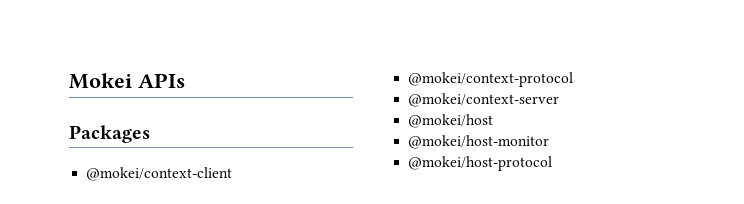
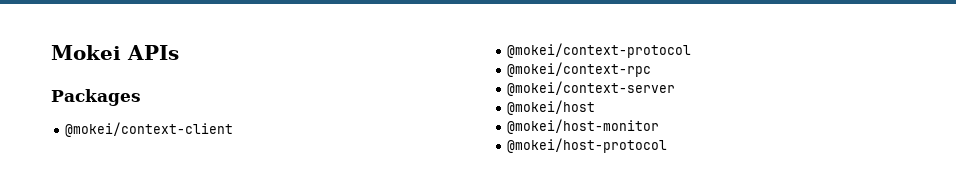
+ @mokei/context-rpc

